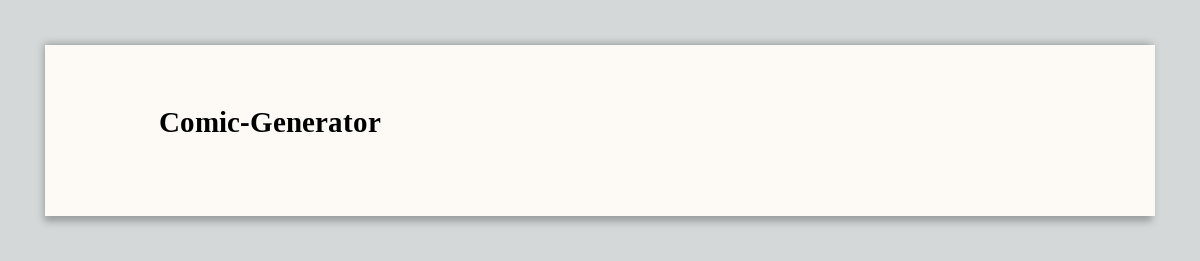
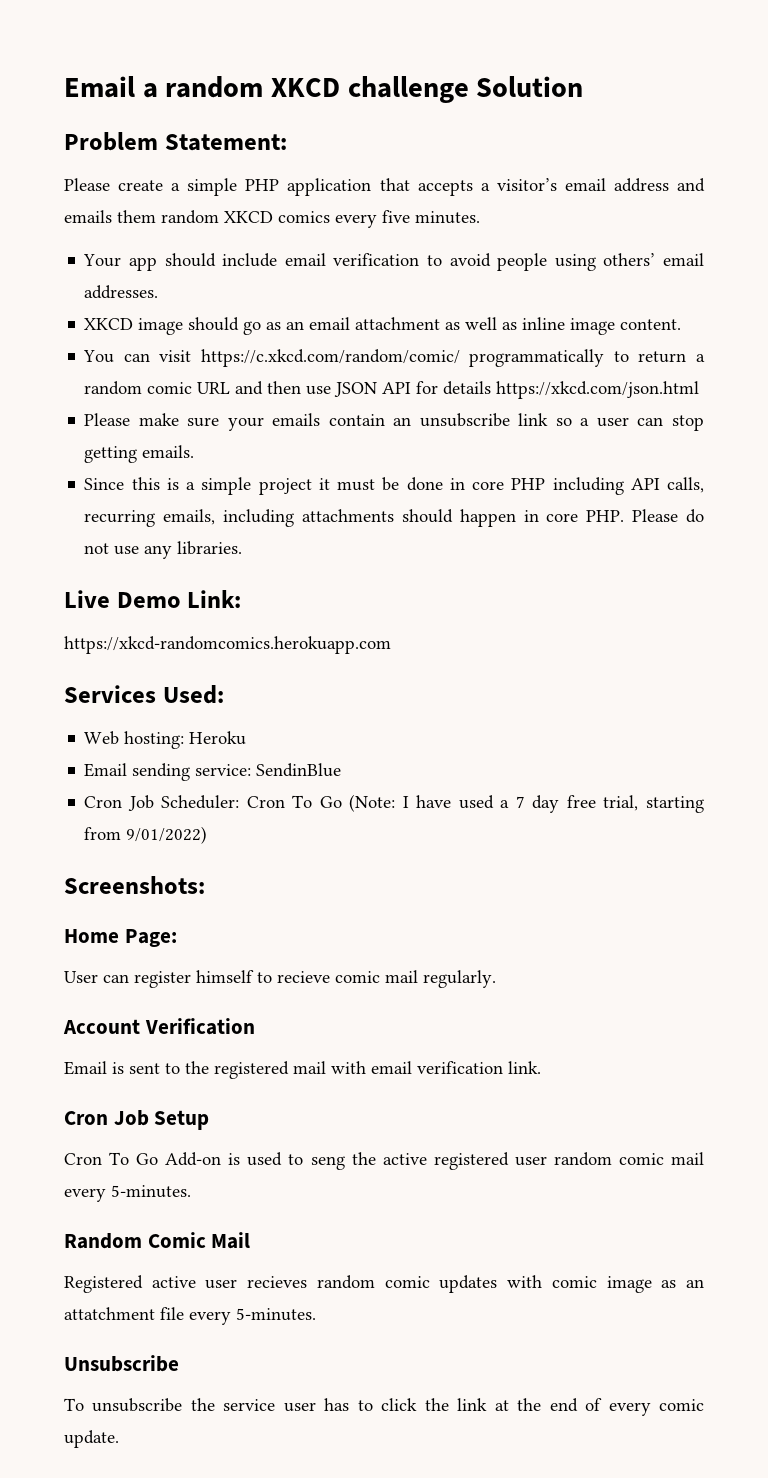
- Comic-Generator
+ Email a random XKCD challenge Solution
+ Problem Statement:
+ Please create a simple PHP application that accepts a visitor’s email address and emails them random XKCD comics every five minutes.
+ Your app should include email verification to avoid people using others’ email addresses.
+ XKCD image should go as an email attachment as well as inline image content.
+ You can visit https://c.xkcd.com/random/comic/ programmatically to return a random comic URL and then use JSON API for details https://xkcd.com/json.html
+ Please make sure your emails contain an unsubscribe link so a user can stop getting emails.
+ Since this is a simple project it must be done in core PHP including API calls, recurring emails, including attachments should happen in core PHP. Please do not use any libraries.
+ Live Demo Link:
+ https://xkcd-randomcomics.herokuapp.com
+ Services Used:
+ Web hosting: Heroku
+ Email sending service: SendinBlue
+ Cron Job Scheduler: Cron To Go (Note: I have used a 7 day free trial, starting from 9/01/2022)
+ Screenshots:
+ Home Page:
+ User can register himself to recieve comic mail regularly.
+ Account Verification
+ Email is sent to the registered mail with email verification link.
+ Cron Job Setup
+ Cron To Go Add-on is used to seng the active registered user random comic mail every 5-minutes.
+ Random Comic Mail
+ Registered active user recieves random comic updates with comic image as an attatchment file every 5-minutes.
+ Unsubscribe
+ To unsubscribe the service user has to click the link at the end of every comic update.

